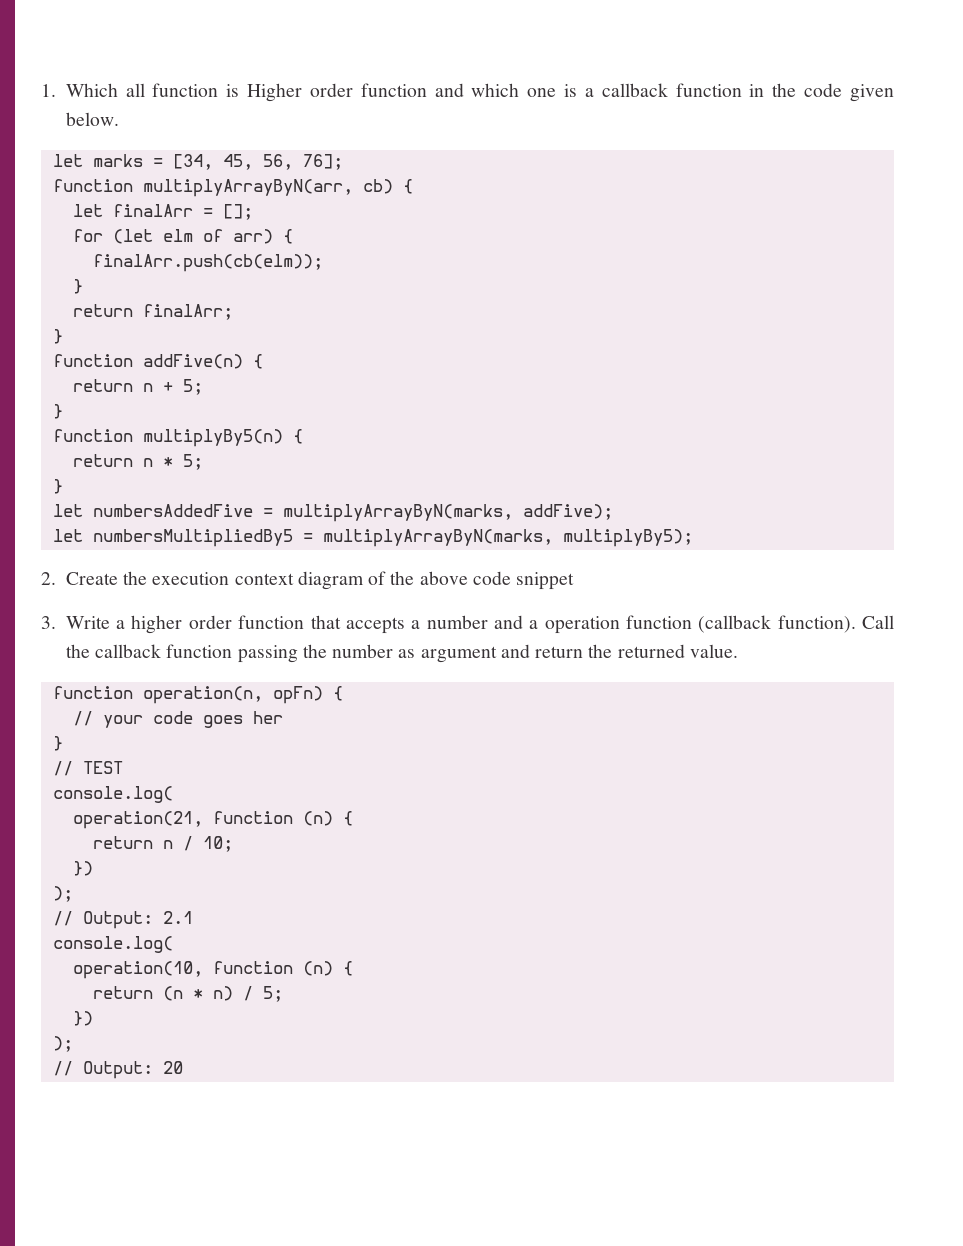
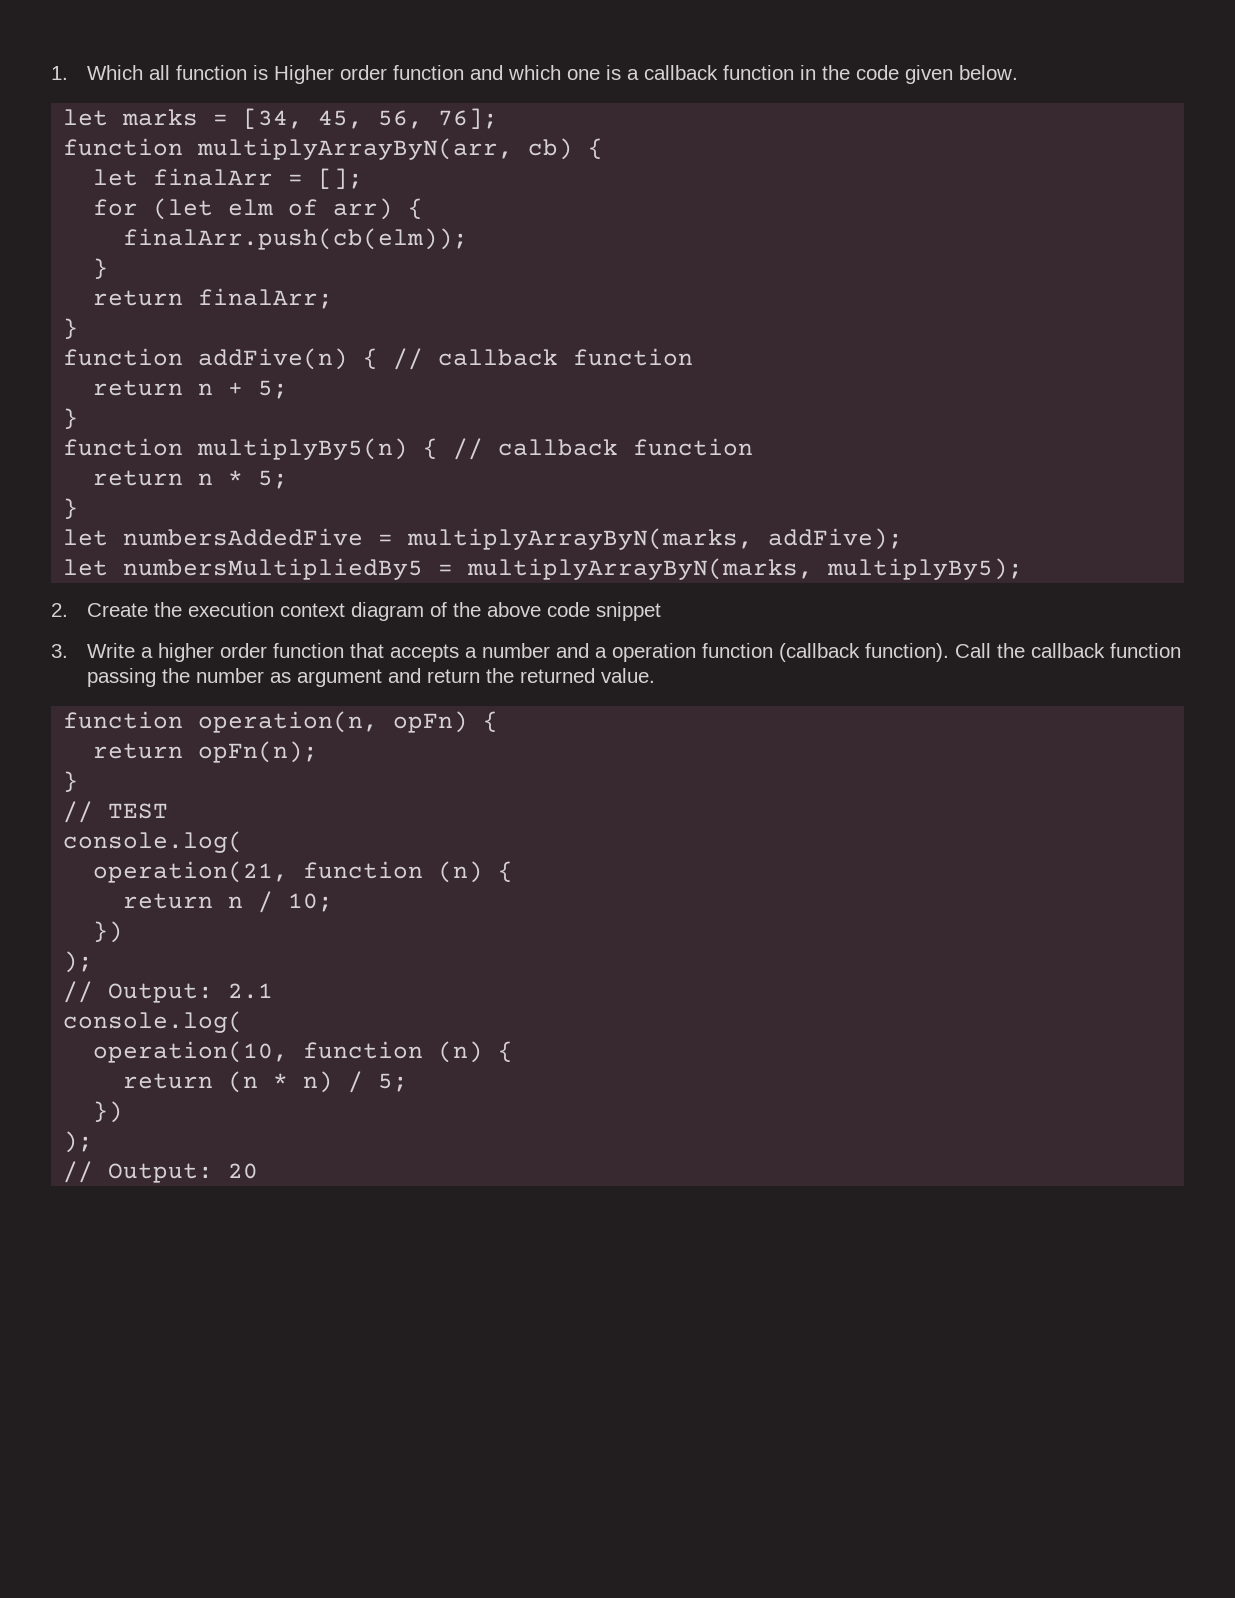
- function addFive(n) {
+ function addFive(n) { // callback function
- function multiplyBy5(n) {
+ function multiplyBy5(n) { // callback function
- // your code goes her
+ return opFn(n);

